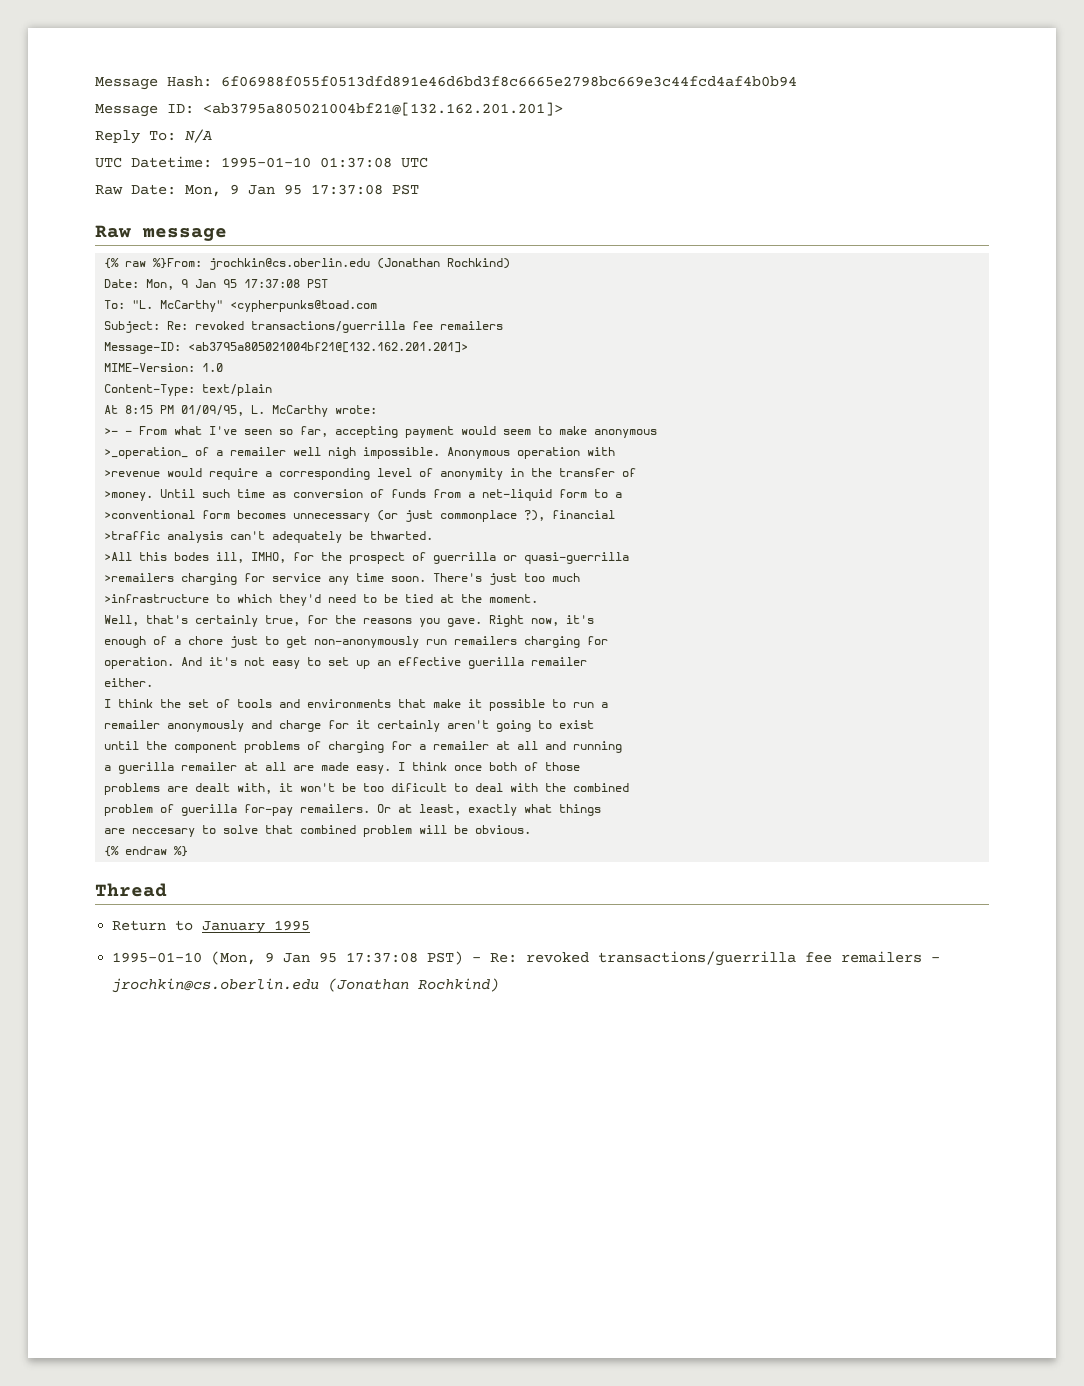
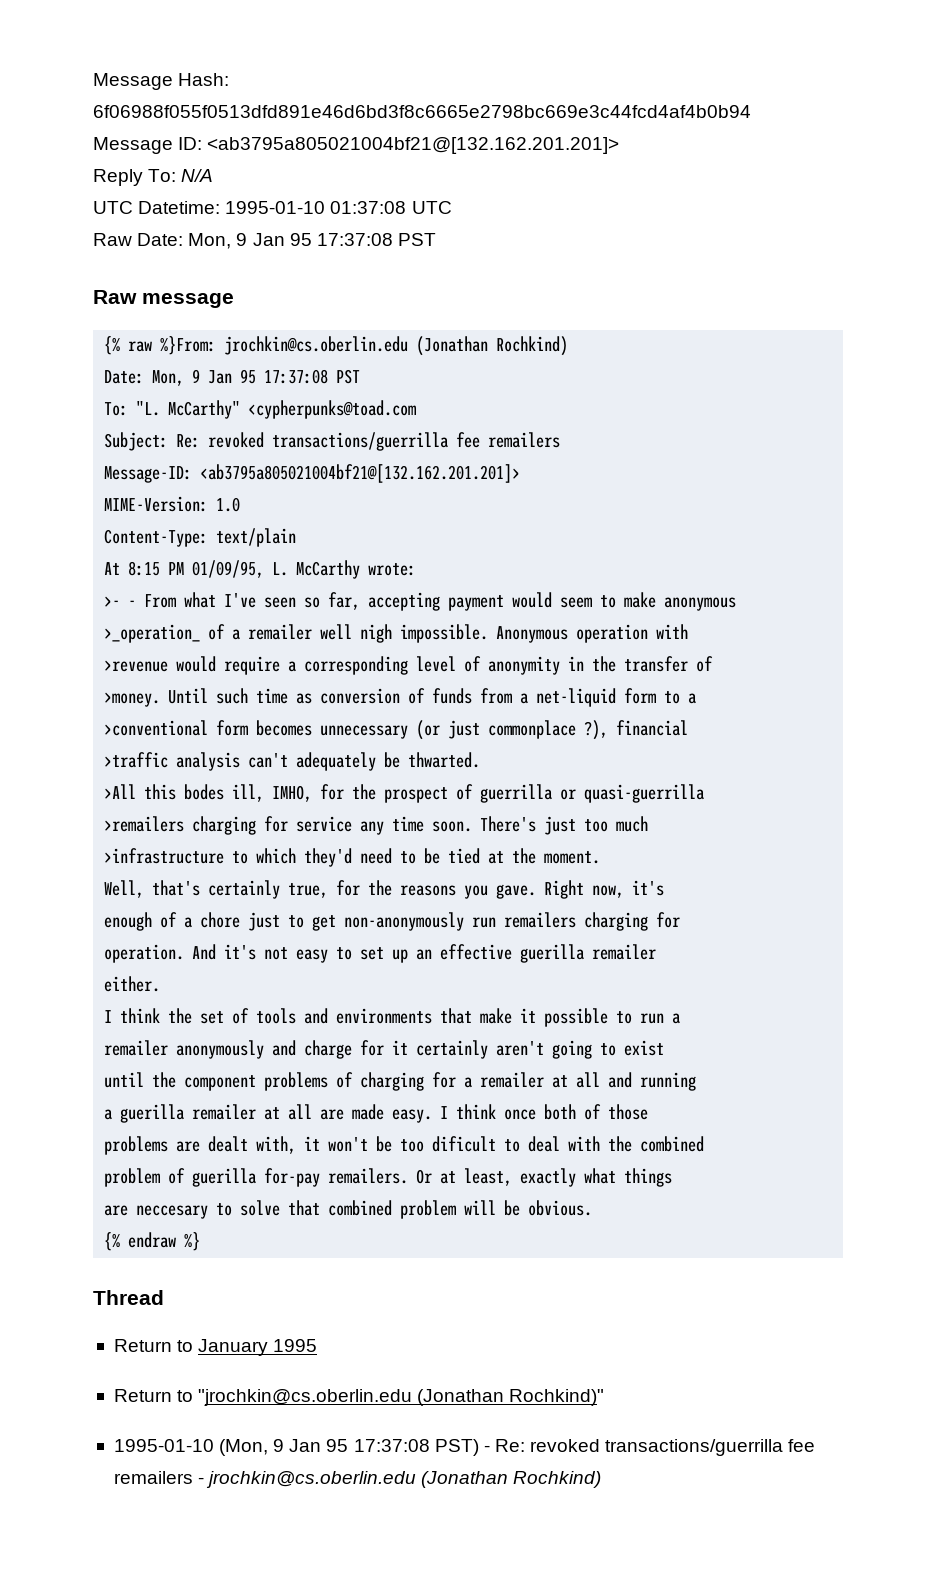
+ Return to "jrochkin@cs.oberlin.edu (Jonathan Rochkind)"

